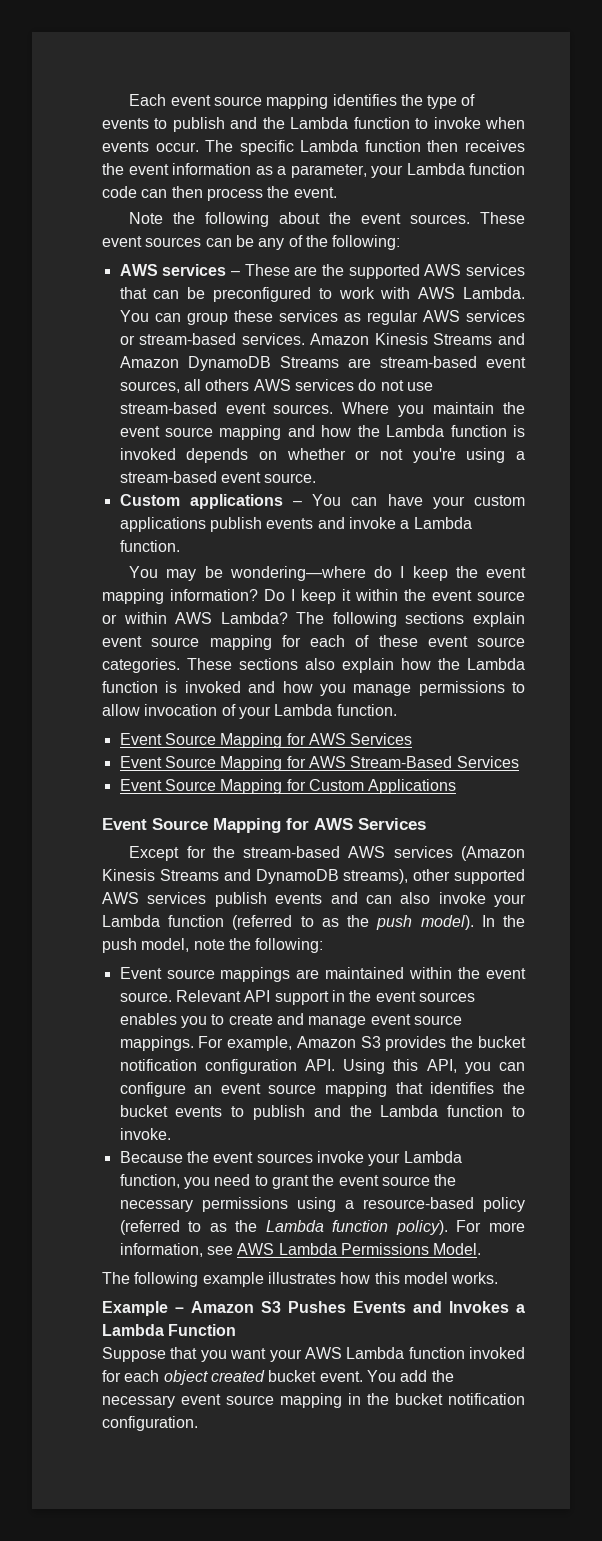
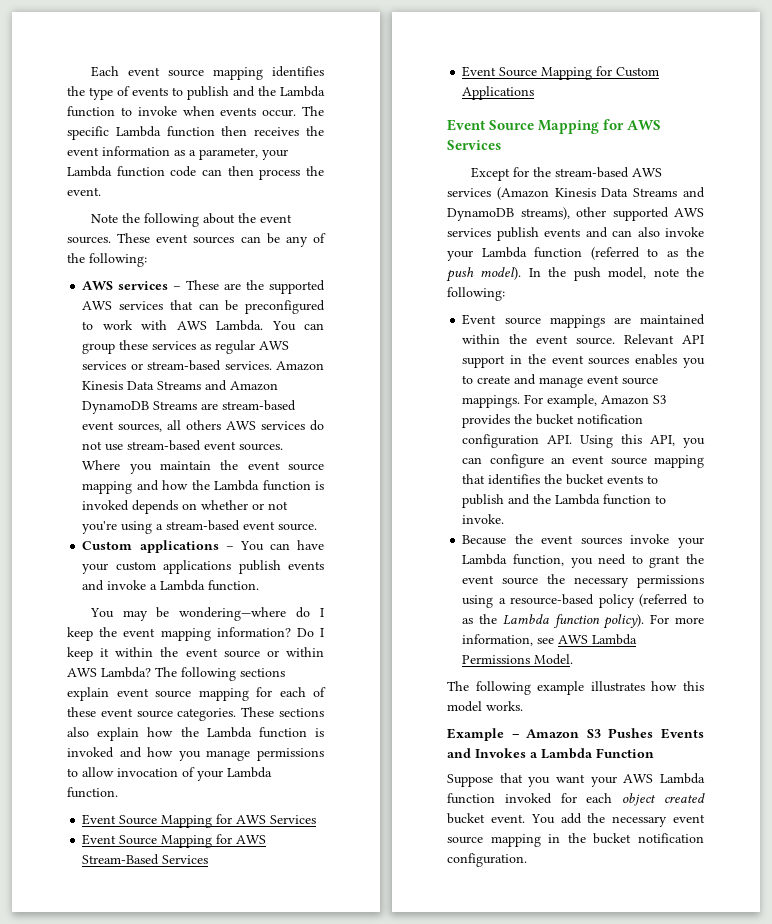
- Amazon Kinesis Streams and Amazon DynamoDB Streams are stream-based event sources, all others AWS services do not use stream-based event sources.
+ Amazon Kinesis Data Streams and Amazon DynamoDB Streams are stream-based event sources, all others AWS services do not use stream-based event sources.
- Except for the stream-based AWS services (Amazon Kinesis Streams and DynamoDB streams), other supported AWS services publish events and can also invoke your Lambda function (referred to as the push model).
+ Except for the stream-based AWS services (Amazon Kinesis Data Streams and DynamoDB streams), other supported AWS services publish events and can also invoke your Lambda function (referred to as the push model).

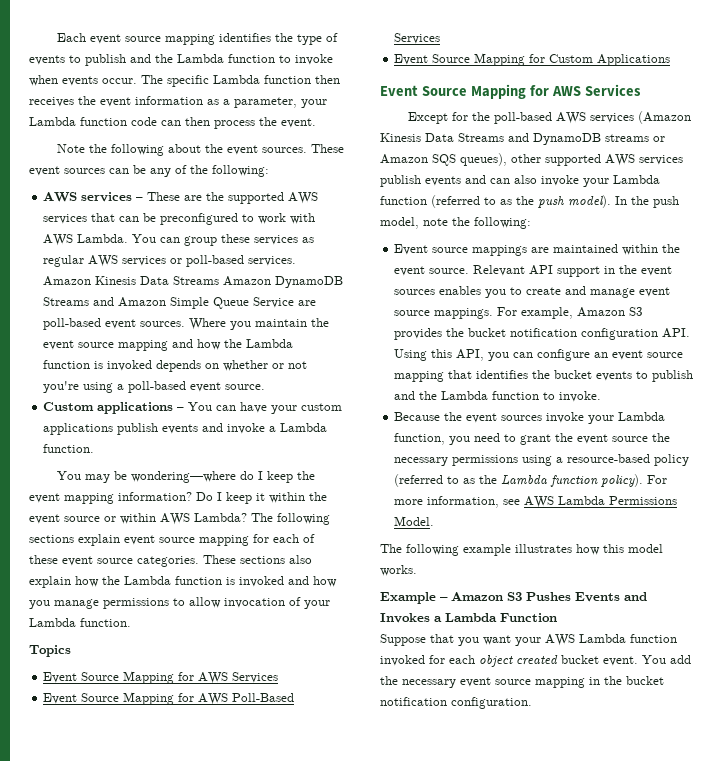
- You can group these services as regular AWS services or stream-based services.
+ You can group these services as regular AWS services or poll-based services.
- Amazon Kinesis Data Streams and Amazon DynamoDB Streams are stream-based event sources, all others AWS services do not use stream-based event sources.
+ Amazon Kinesis Data Streams Amazon DynamoDB Streams and Amazon Simple Queue Service are poll-based event sources.
- Where you maintain the event source mapping and how the Lambda function is invoked depends on whether or not you're using a stream-based event source.
+ Where you maintain the event source mapping and how the Lambda function is invoked depends on whether or not you're using a poll-based event source.
+ Topics
- Event Source Mapping for AWS Stream-Based Services
+ Event Source Mapping for AWS Poll-Based Services
- Except for the stream-based AWS services (Amazon Kinesis Data Streams and DynamoDB streams), other supported AWS services publish events and can also invoke your Lambda function (referred to as the push model).
+ Except for the poll-based AWS services (Amazon Kinesis Data Streams and DynamoDB streams or Amazon SQS queues), other supported AWS services publish events and can also invoke your Lambda function (referred to as the push model).

